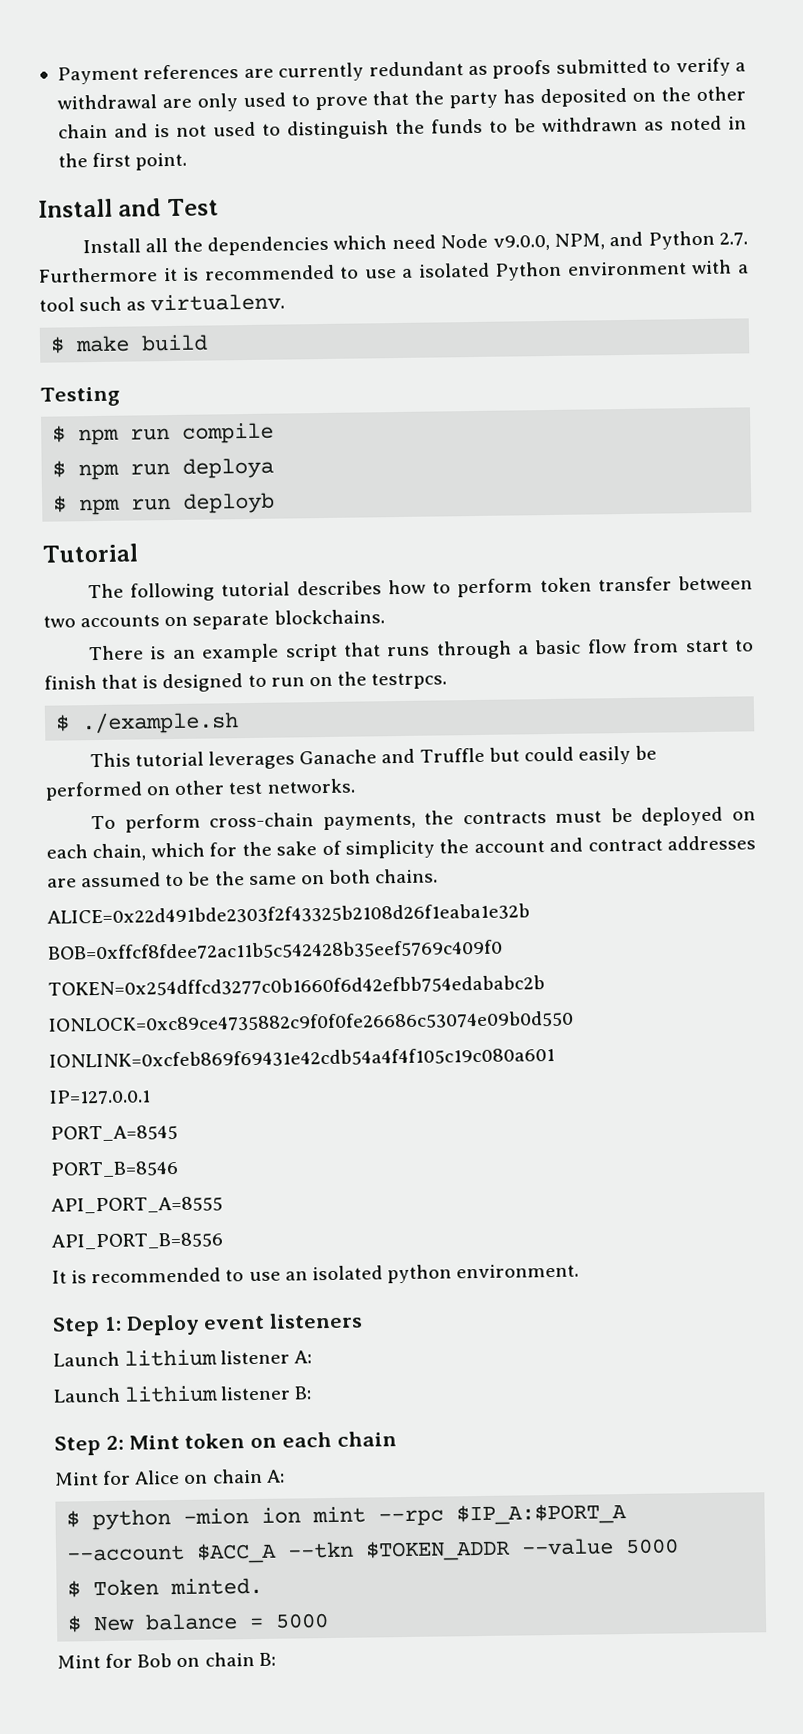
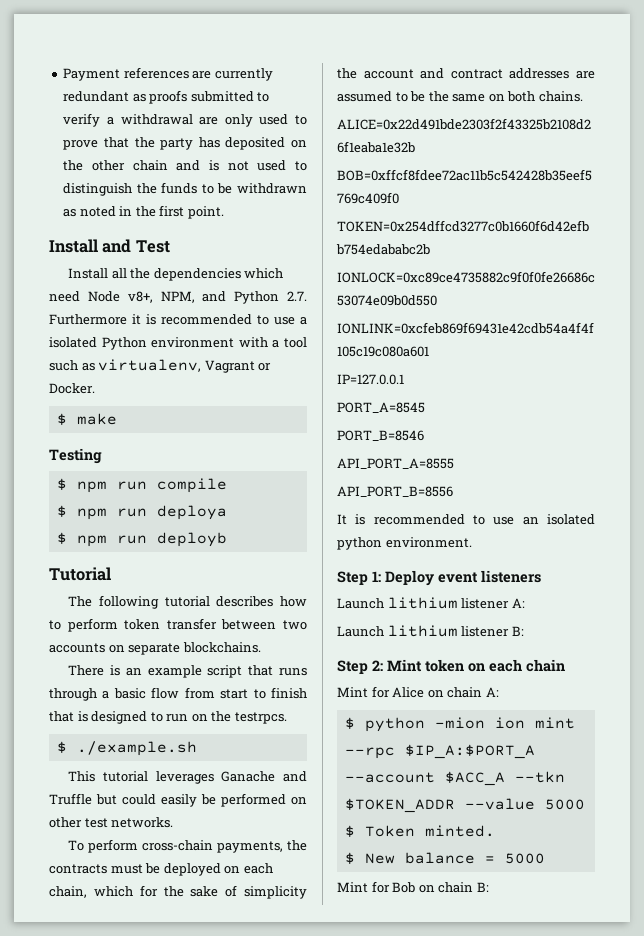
- Install all the dependencies which need Node v9.0.0, NPM, and Python 2.7. Furthermore it is recommended to use a isolated Python environment with a tool such as virtualenv.
+ Install all the dependencies which need Node v8+, NPM, and Python 2.7. Furthermore it is recommended to use a isolated Python environment with a tool such as virtualenv, Vagrant or Docker.
- $ make build
+ $ make

